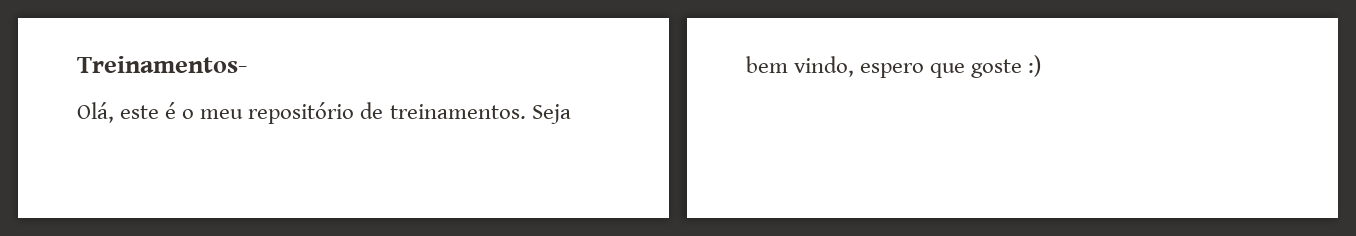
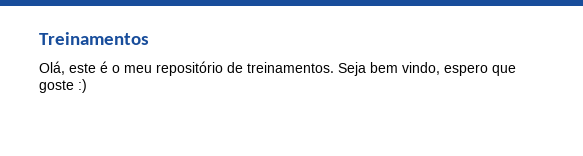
- Treinamentos-
+ Treinamentos

